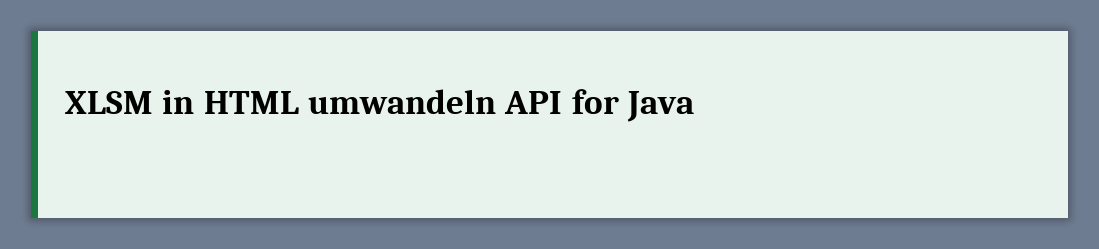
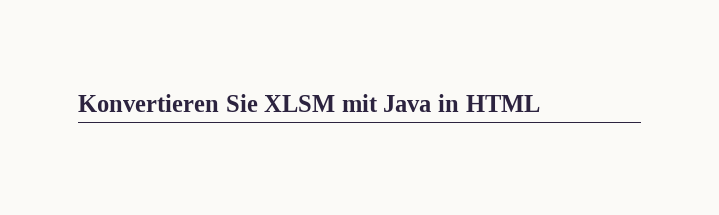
- XLSM in HTML umwandeln API for Java
+ Konvertieren Sie XLSM mit Java in HTML

